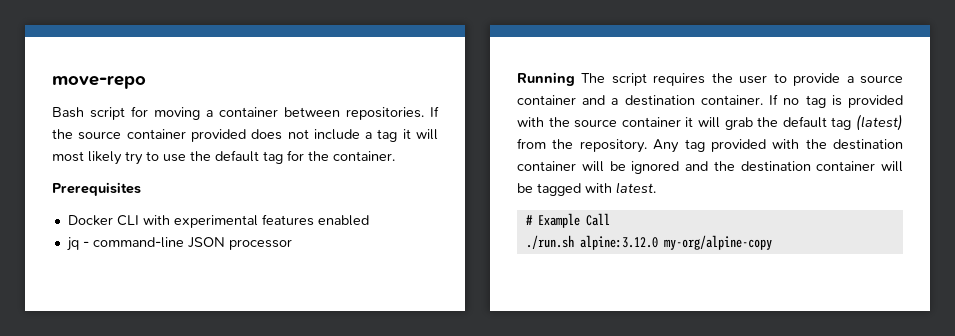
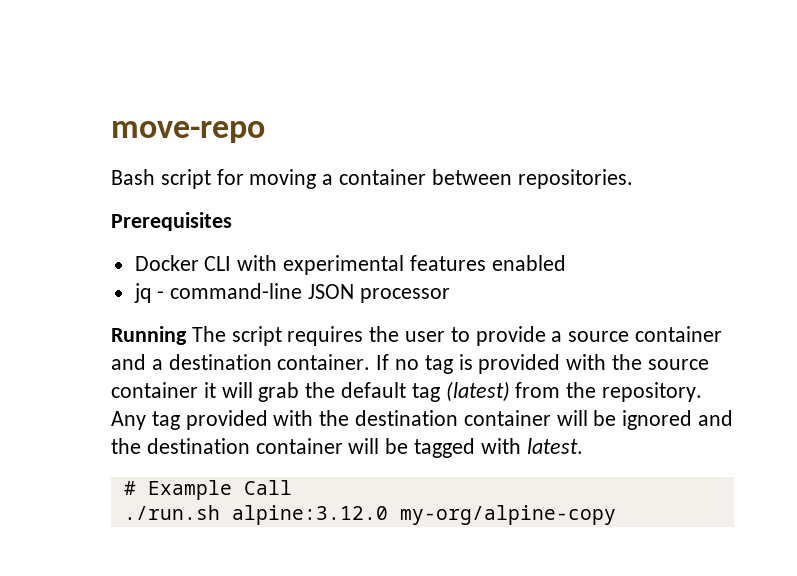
- If the source container provided does not include a tag it will most likely try to use the default tag for the container.

